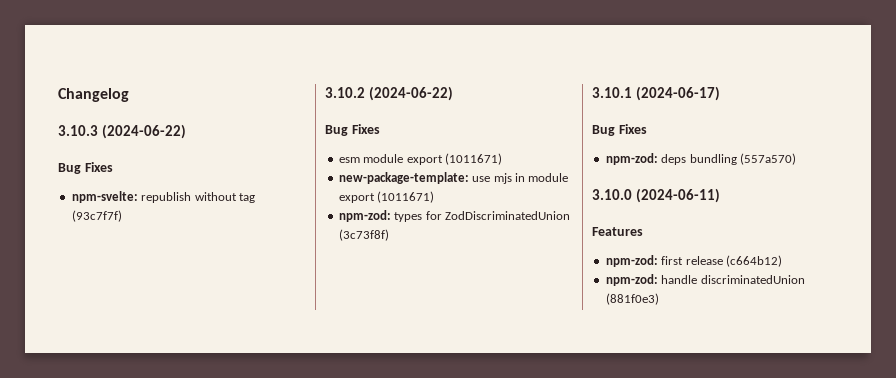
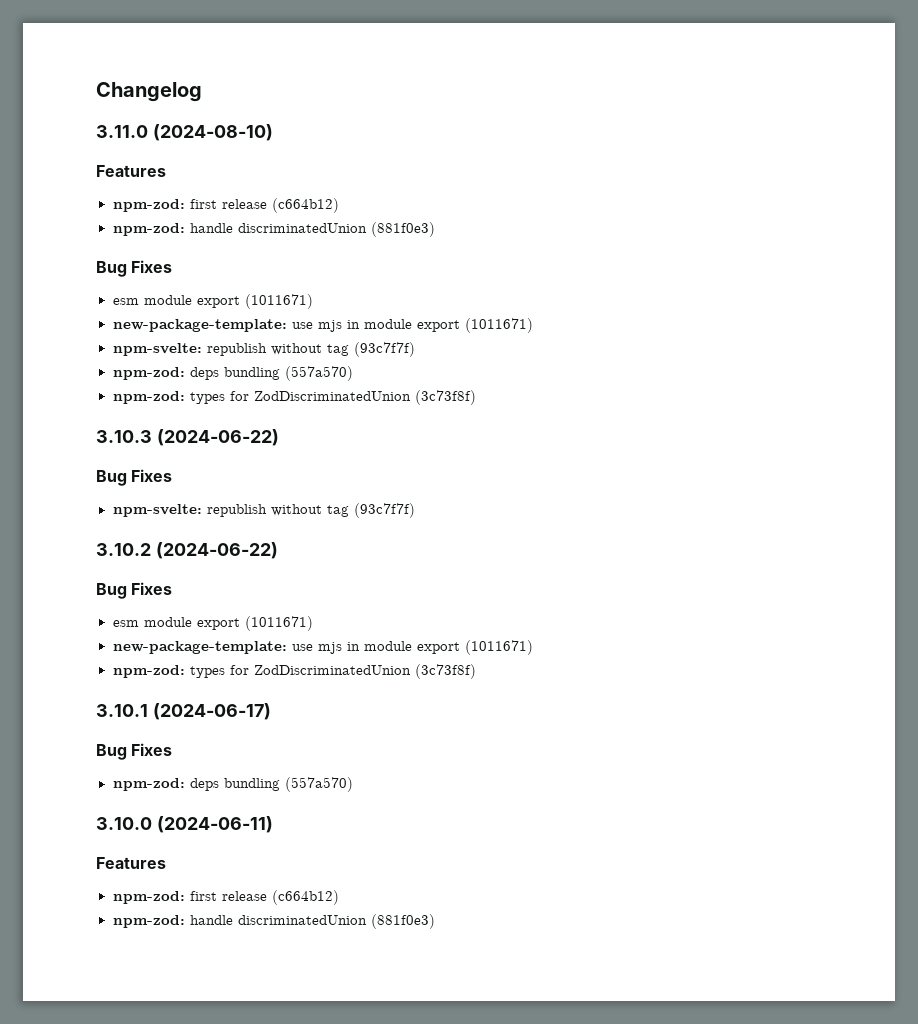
+ 3.11.0 (2024-08-10)
+ Features
+ npm-zod: first release (c664b12)
+ npm-zod: handle discriminatedUnion (881f0e3)
+ Bug Fixes
+ esm module export (1011671)
+ new-package-template: use mjs in module export (1011671)
+ npm-svelte: republish without tag (93c7f7f)
+ npm-zod: deps bundling (557a570)
+ npm-zod: types for ZodDiscriminatedUnion (3c73f8f)

